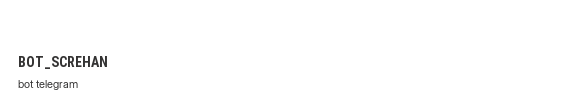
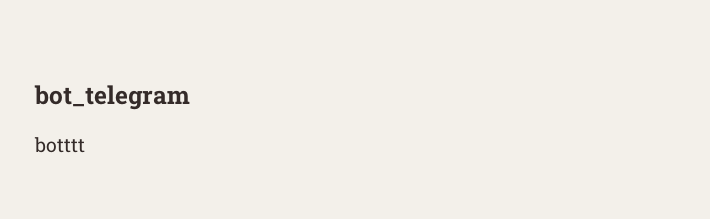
- BOT_SCREHAN
- bot telegram
+ bot_telegram
+ botttt

